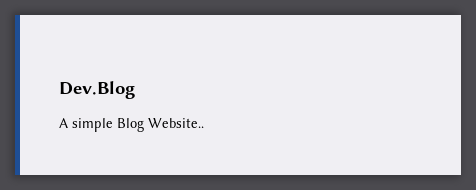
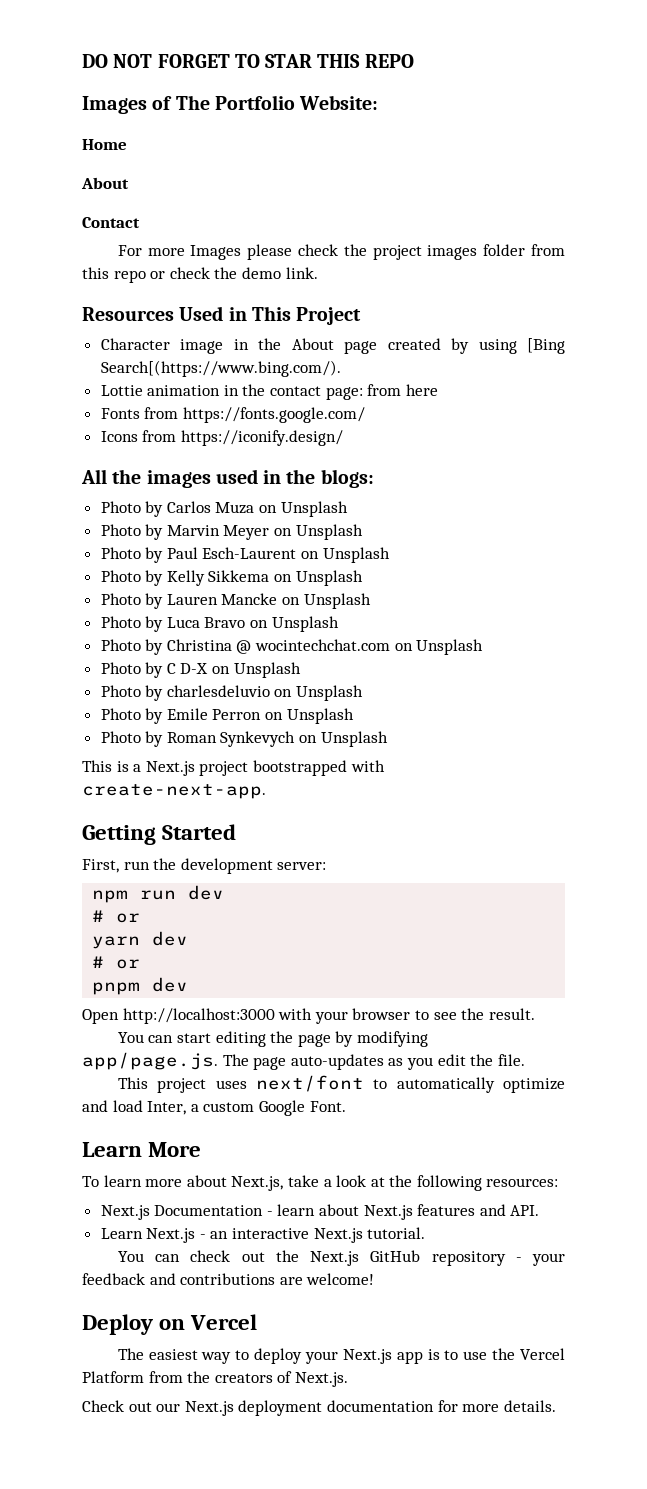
- Dev.Blog
- A simple Blog Website..
+ DO NOT FORGET TO STAR THIS REPO
+ Images of The Portfolio Website:
+ Home
+ About
+ Contact
+ For more Images please check the project images folder from this repo or check the demo link.
+ Resources Used in This Project
+ Character image in the About page created by using [Bing Search[(https://www.bing.com/).
+ Lottie animation in the contact page: from here
+ Fonts from https://fonts.google.com/
+ Icons from https://iconify.design/
+ All the images used in the blogs:
+ Photo by Carlos Muza on Unsplash
+ Photo by Marvin Meyer on Unsplash
+ Photo by Paul Esch-Laurent on Unsplash
+ Photo by Kelly Sikkema on Unsplash
+ Photo by Lauren Mancke on Unsplash
+ Photo by Luca Bravo on Unsplash
+ Photo by Christina @ wocintechchat.com on Unsplash
+ Photo by C D-X on Unsplash
+ Photo by charlesdeluvio on Unsplash
+ Photo by Emile Perron on Unsplash
+ Photo by Roman Synkevych on Unsplash
+ This is a Next.js project bootstrapped with create-next-app.
+ Getting Started
+ First, run the development server:
+ npm run dev
+ # or
+ yarn dev
+ # or
+ pnpm dev
+ Open http://localhost:3000 with your browser to see the result.
+ You can start editing the page by modifying app/page.js. The page auto-updates as you edit the file.
+ This project uses next/font to automatically optimize and load Inter, a custom Google Font.
+ Learn More
+ To learn more about Next.js, take a look at the following resources:
+ Next.js Documentation - learn about Next.js features and API.
+ Learn Next.js - an interactive Next.js tutorial.
+ You can check out the Next.js GitHub repository - your feedback and contributions are welcome!
+ Deploy on Vercel
+ The easiest way to deploy your Next.js app is to use the Vercel Platform from the creators of Next.js.
+ Check out our Next.js deployment documentation for more details.

